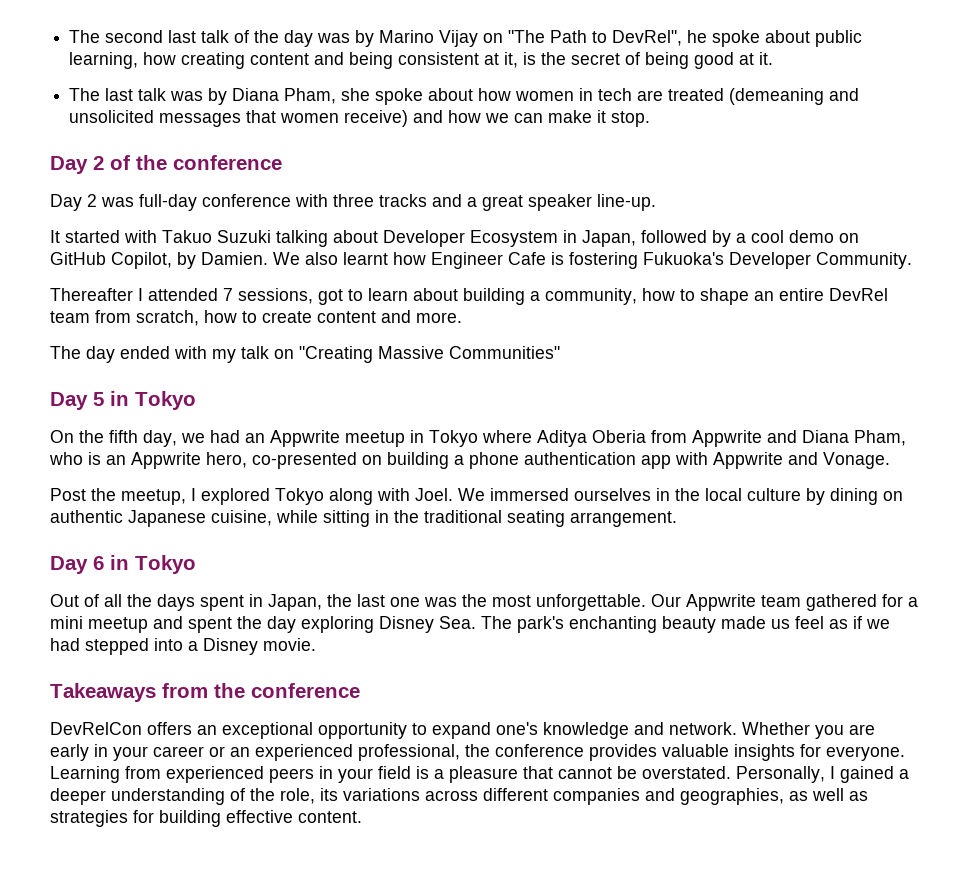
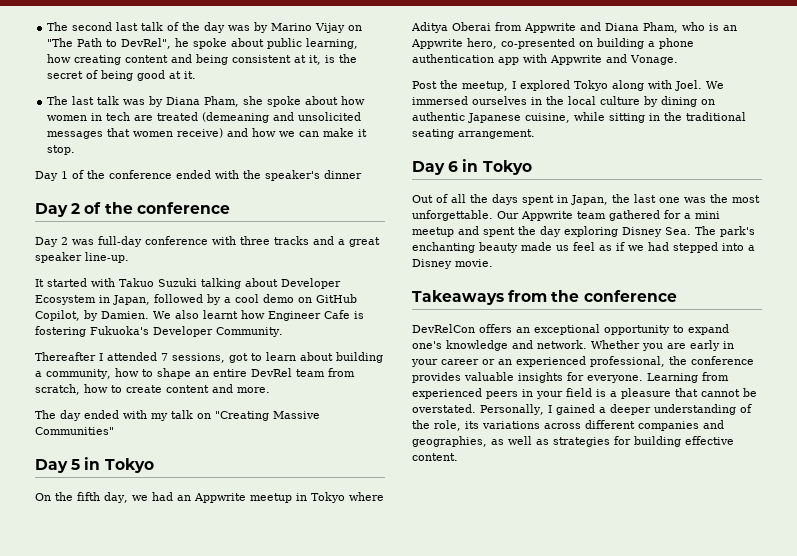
+ Day 1 of the conference ended with the speaker's dinner
- On the fifth day, we had an Appwrite meetup in Tokyo where Aditya Oberia from Appwrite and Diana Pham, who is an Appwrite hero, co-presented on building a phone authentication app with Appwrite and Vonage.
+ On the fifth day, we had an Appwrite meetup in Tokyo where Aditya Oberai from Appwrite and Diana Pham, who is an Appwrite hero, co-presented on building a phone authentication app with Appwrite and Vonage.

